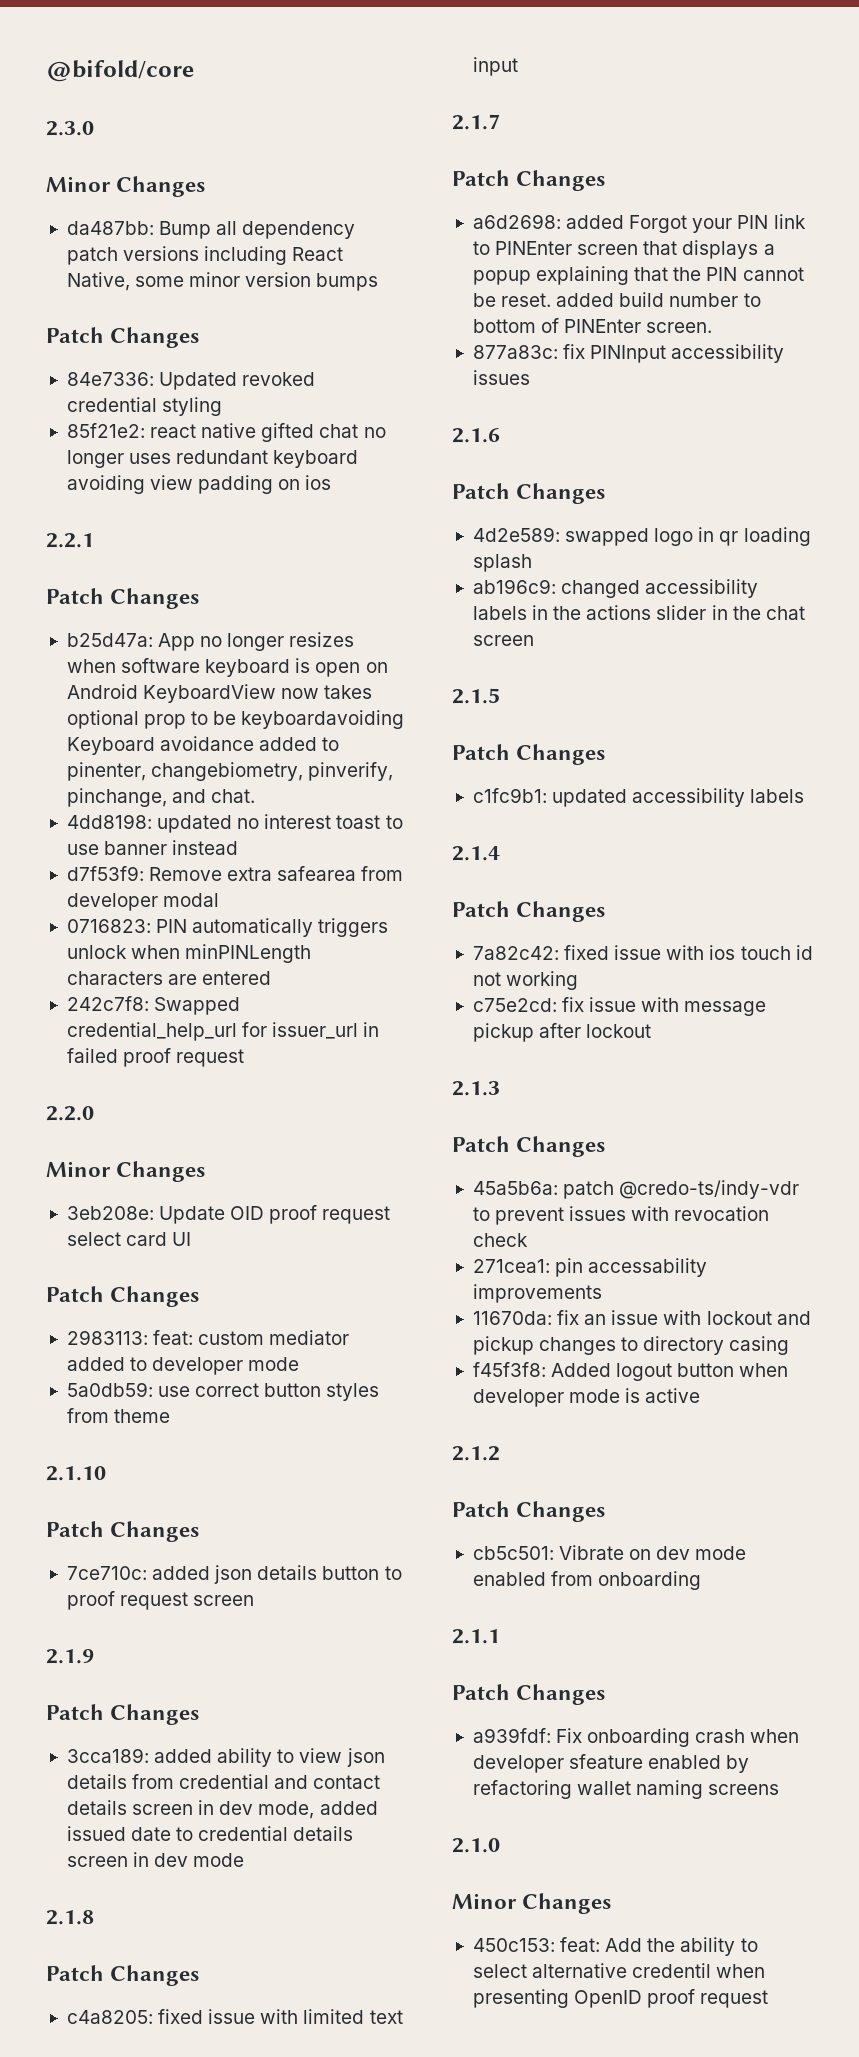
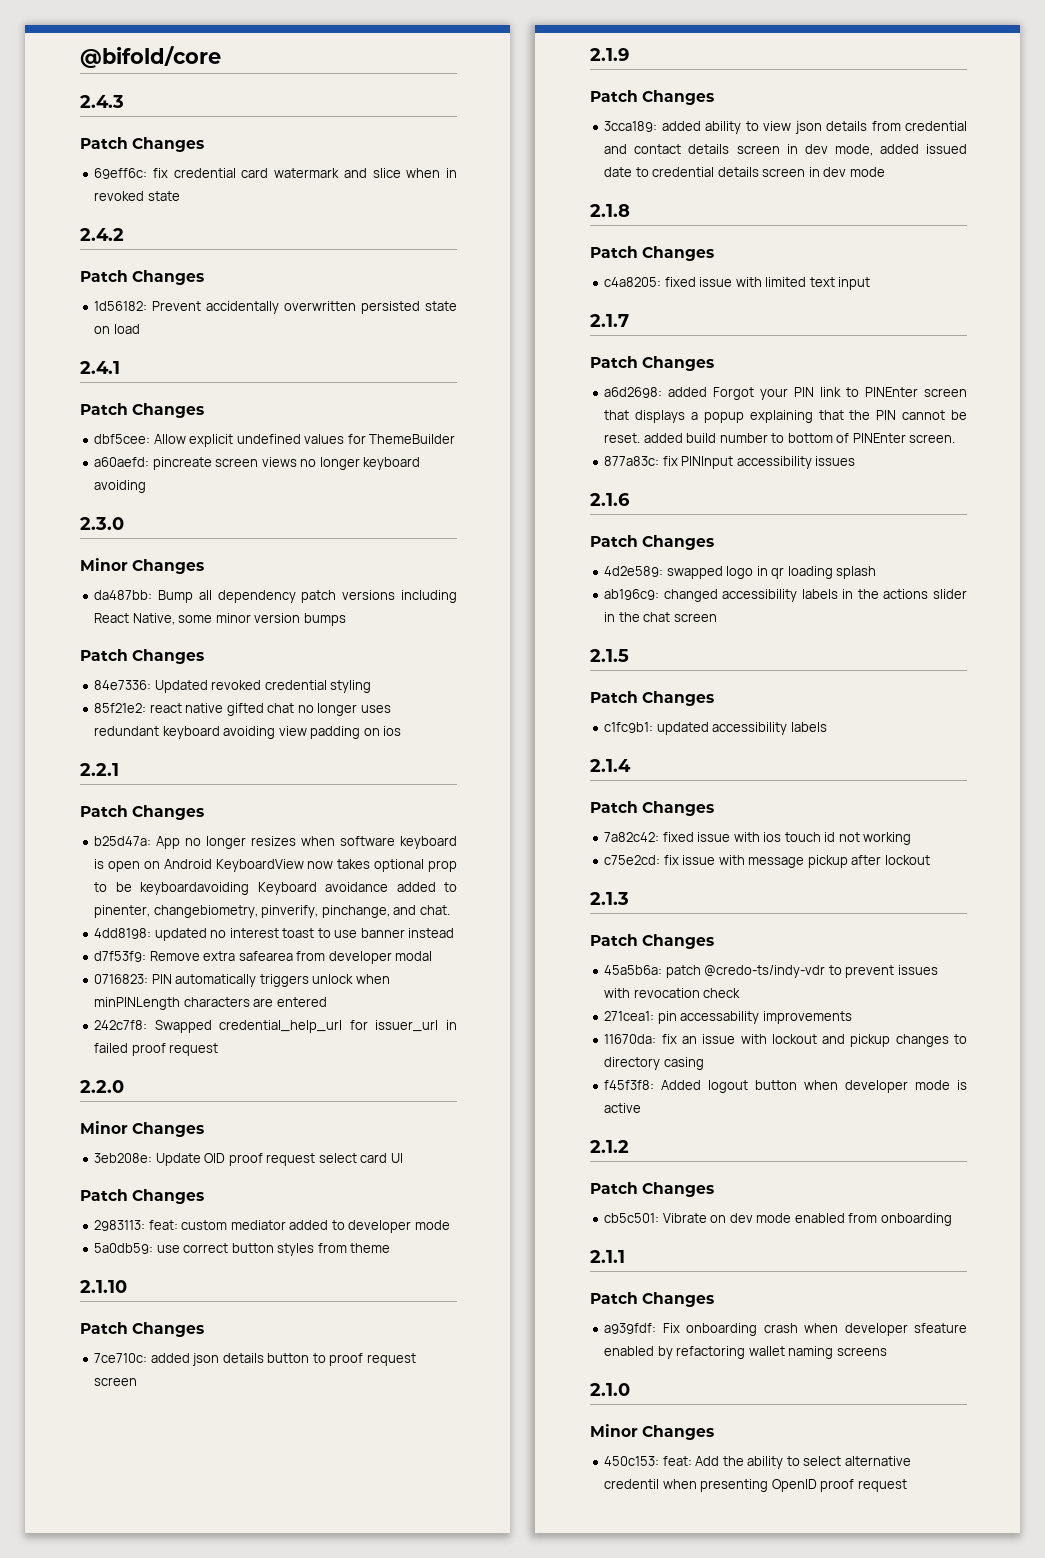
+ 2.4.3
+ Patch Changes
+ 69eff6c: fix credential card watermark and slice when in revoked state
+ 2.4.2
+ Patch Changes
+ 1d56182: Prevent accidentally overwritten persisted state on load
+ 2.4.1
+ Patch Changes
+ dbf5cee: Allow explicit undefined values for ThemeBuilder
+ a60aefd: pincreate screen views no longer keyboard avoiding

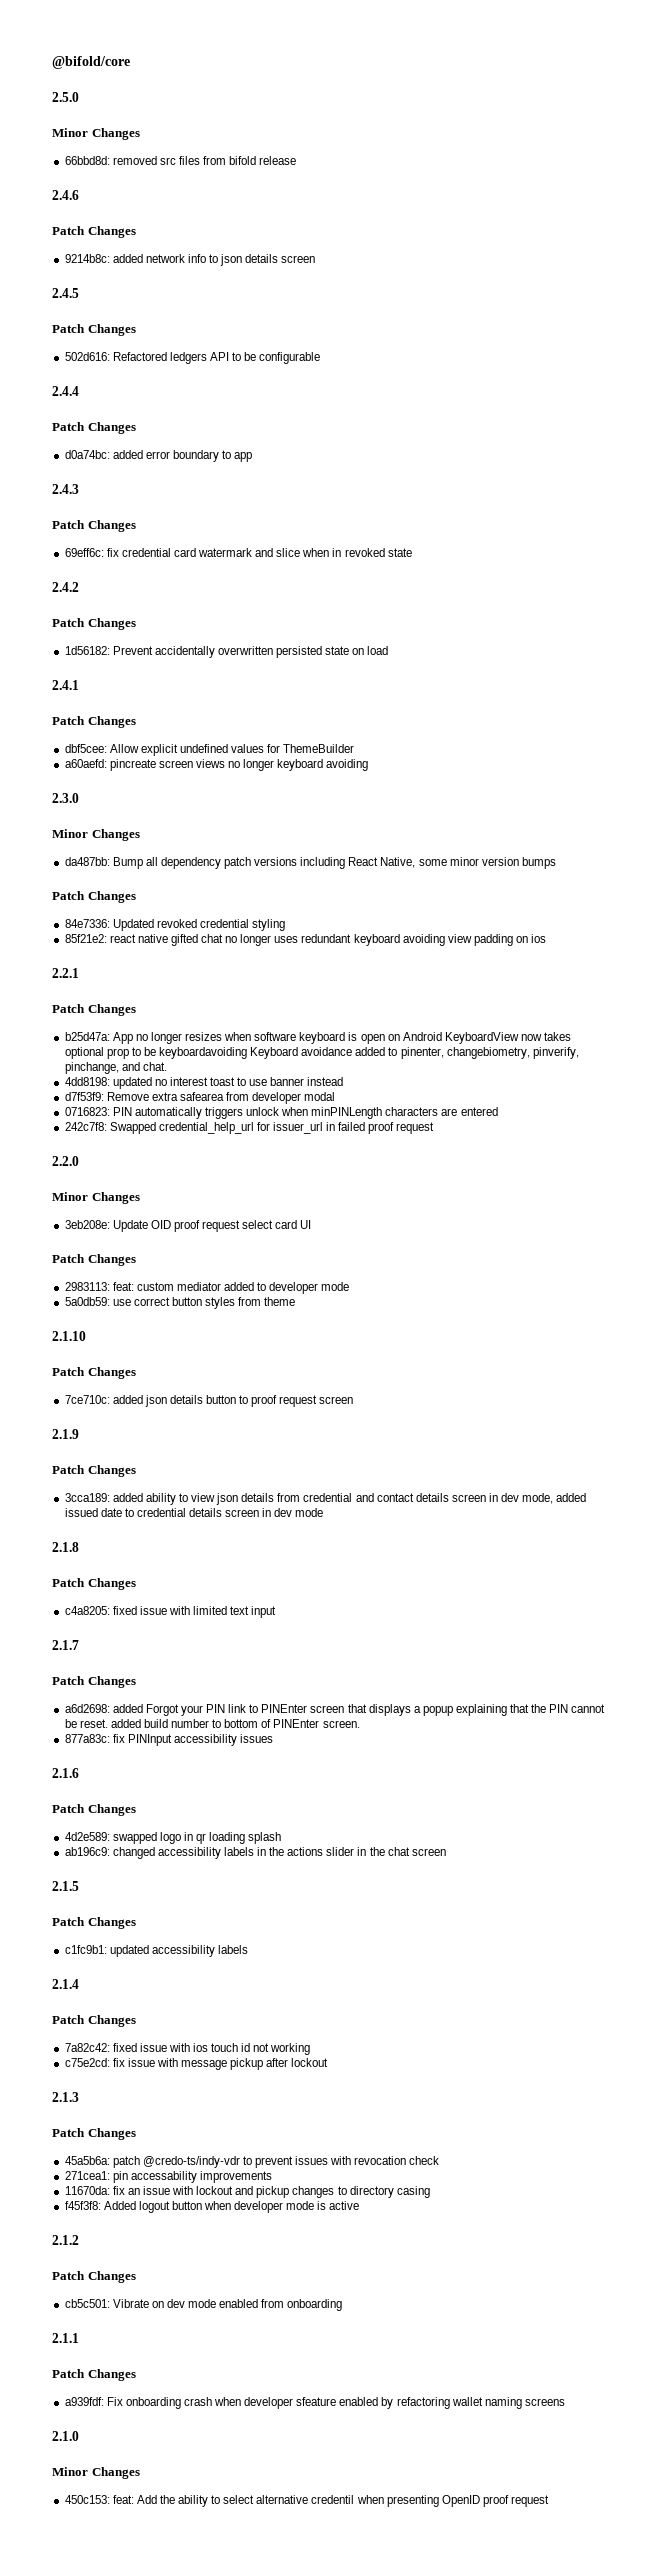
+ 2.5.0
+ Minor Changes
+ 66bbd8d: removed src files from bifold release
+ 2.4.6
+ Patch Changes
+ 9214b8c: added network info to json details screen
+ 2.4.5
+ Patch Changes
+ 502d616: Refactored ledgers API to be configurable
+ 2.4.4
+ Patch Changes
+ d0a74bc: added error boundary to app

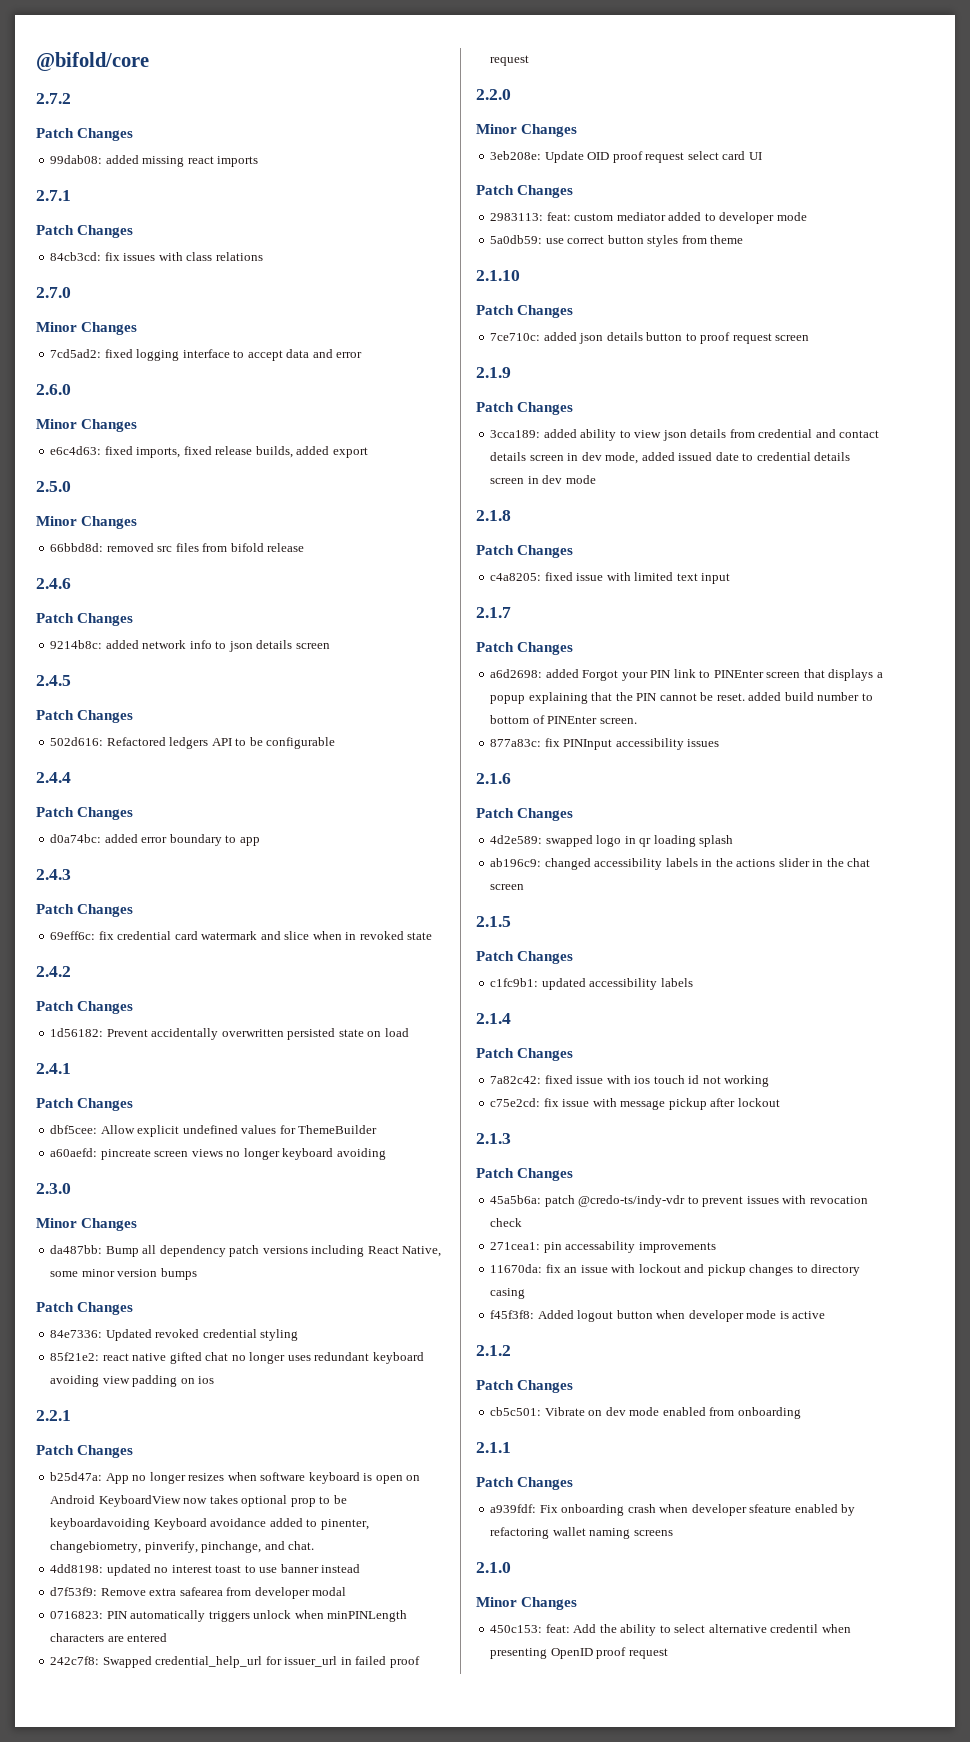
+ 2.7.2
+ Patch Changes
+ 99dab08: added missing react imports
+ 2.7.1
+ Patch Changes
+ 84cb3cd: fix issues with class relations
+ 2.7.0
+ Minor Changes
+ 7cd5ad2: fixed logging interface to accept data and error
+ 2.6.0
+ Minor Changes
+ e6c4d63: fixed imports, fixed release builds, added export

